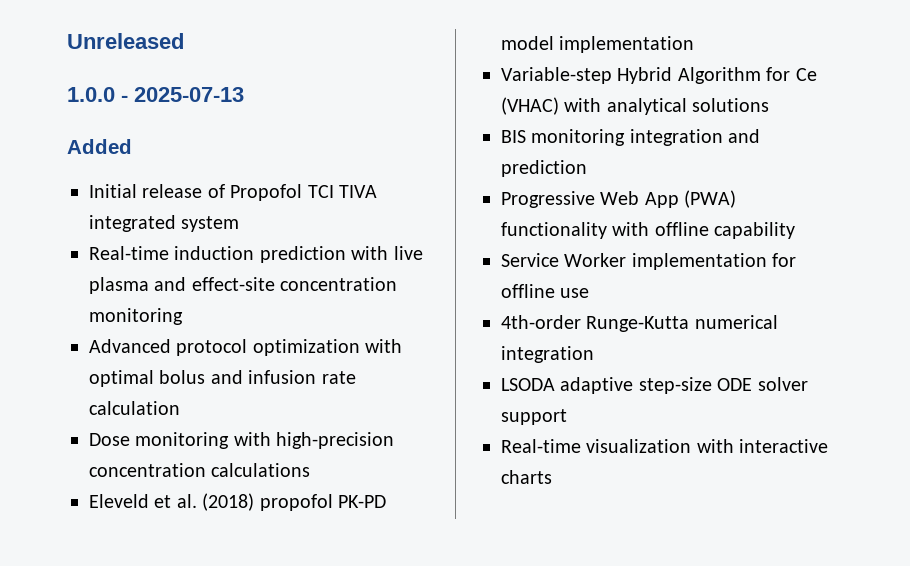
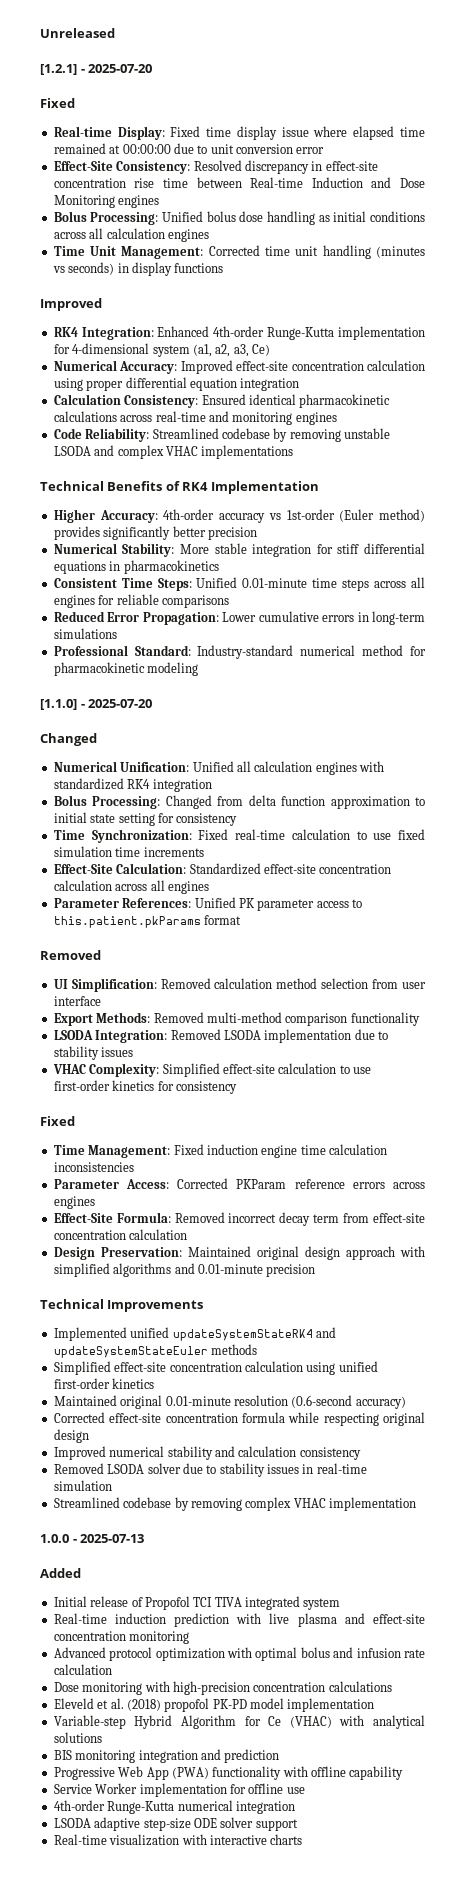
+ [1.2.1] - 2025-07-20
+ Fixed
+ Real-time Display: Fixed time display issue where elapsed time remained at 00:00:00 due to unit conversion error
+ Effect-Site Consistency: Resolved discrepancy in effect-site concentration rise time between Real-time Induction and Dose Monitoring engines
+ Bolus Processing: Unified bolus dose handling as initial conditions across all calculation engines
+ Time Unit Management: Corrected time unit handling (minutes vs seconds) in display functions
+ Improved
+ RK4 Integration: Enhanced 4th-order Runge-Kutta implementation for 4-dimensional system (a1, a2, a3, Ce)
+ Numerical Accuracy: Improved effect-site concentration calculation using proper differential equation integration
+ Calculation Consistency: Ensured identical pharmacokinetic calculations across real-time and monitoring engines
+ Code Reliability: Streamlined codebase by removing unstable LSODA and complex VHAC implementations
+ Technical Benefits of RK4 Implementation
+ Higher Accuracy: 4th-order accuracy vs 1st-order (Euler method) provides significantly better precision
+ Numerical Stability: More stable integration for stiff differential equations in pharmacokinetics
+ Consistent Time Steps: Unified 0.01-minute time steps across all engines for reliable comparisons
+ Reduced Error Propagation: Lower cumulative errors in long-term simulations
+ Professional Standard: Industry-standard numerical method for pharmacokinetic modeling
+ [1.1.0] - 2025-07-20
+ Changed
+ Numerical Unification: Unified all calculation engines with standardized RK4 integration
+ Bolus Processing: Changed from delta function approximation to initial state setting for consistency
+ Time Synchronization: Fixed real-time calculation to use fixed simulation time increments
+ Effect-Site Calculation: Standardized effect-site concentration calculation across all engines
+ Parameter References: Unified PK parameter access to this.patient.pkParams format
+ Removed
+ UI Simplification: Removed calculation method selection from user interface
+ Export Methods: Removed multi-method comparison functionality
+ LSODA Integration: Removed LSODA implementation due to stability issues
+ VHAC Complexity: Simplified effect-site calculation to use first-order kinetics for consistency
+ Fixed
+ Time Management: Fixed induction engine time calculation inconsistencies
+ Parameter Access: Corrected PKParam reference errors across engines
+ Effect-Site Formula: Removed incorrect decay term from effect-site concentration calculation
+ Design Preservation: Maintained original design approach with simplified algorithms and 0.01-minute precision
+ Technical Improvements
+ Implemented unified updateSystemStateRK4 and updateSystemStateEuler methods
+ Simplified effect-site concentration calculation using unified first-order kinetics
+ Maintained original 0.01-minute resolution (0.6-second accuracy)
+ Corrected effect-site concentration formula while respecting original design
+ Improved numerical stability and calculation consistency
+ Removed LSODA solver due to stability issues in real-time simulation
+ Streamlined codebase by removing complex VHAC implementation

